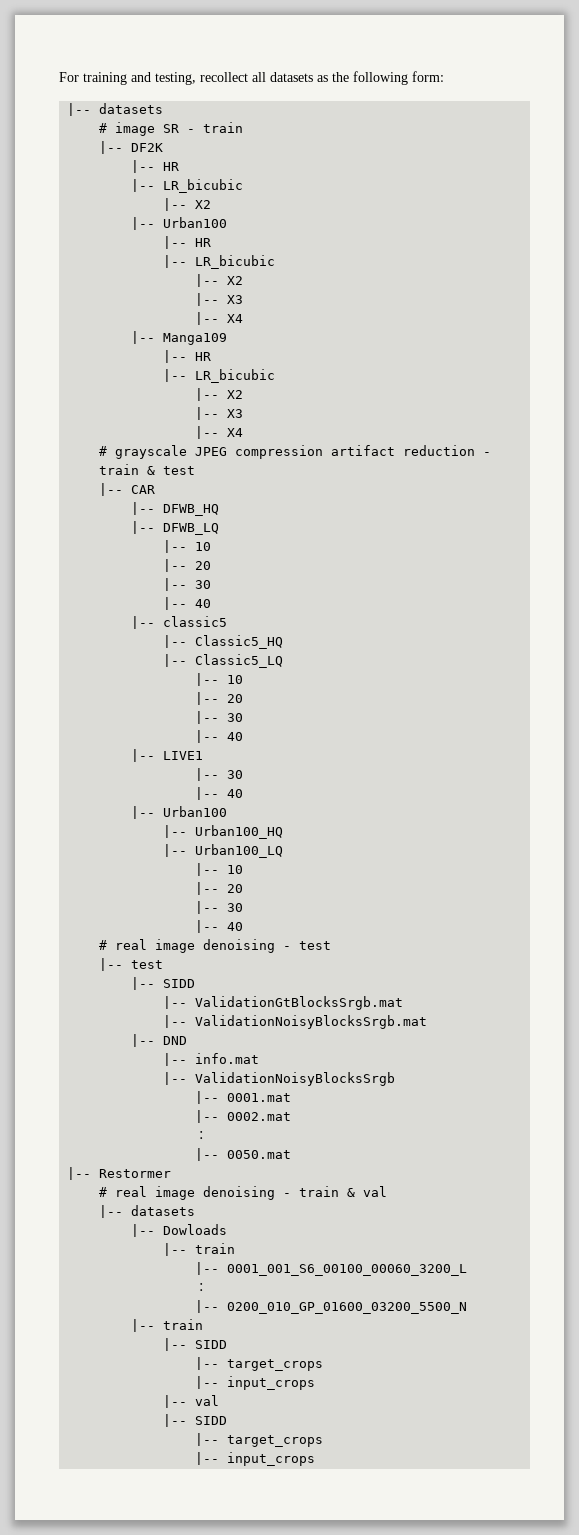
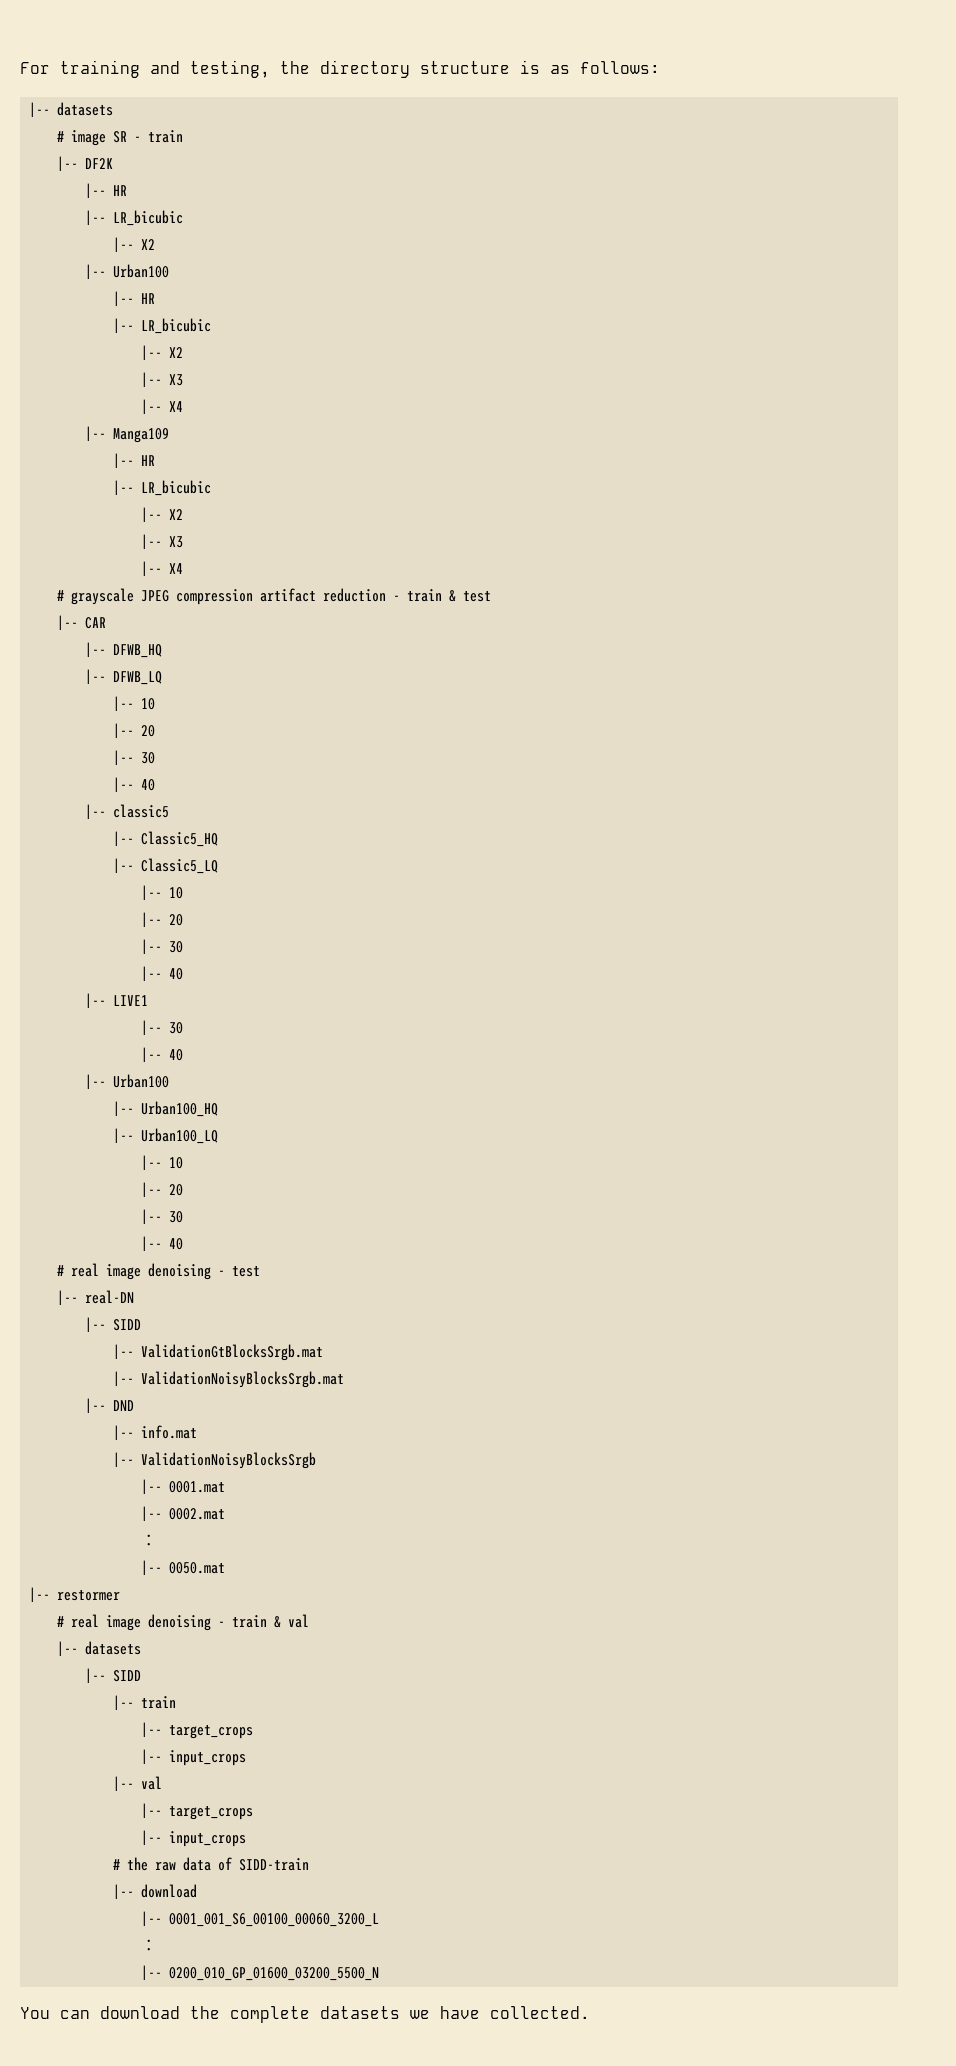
- For training and testing, recollect all datasets as the following form:
+ For training and testing, the directory structure is as follows:
- |-- test
+ |-- real-DN
- |-- Restormer
+ |-- restormer
  # real image denoising - train & val
  |-- datasets
- |-- Dowloads
+ |-- SIDD
  |-- train
- |-- 0001_001_S6_00100_00060_3200_L
- ：
- |-- 0200_010_GP_01600_03200_5500_N
- |-- train
- |-- SIDD
  |-- val
- |-- SIDD
  |-- target_crops
  |-- input_crops
+ # the raw data of SIDD-train
+ |-- download
+ |-- 0001_001_S6_00100_00060_3200_L
+ ：
+ |-- 0200_010_GP_01600_03200_5500_N
+ You can download the complete datasets we have collected.

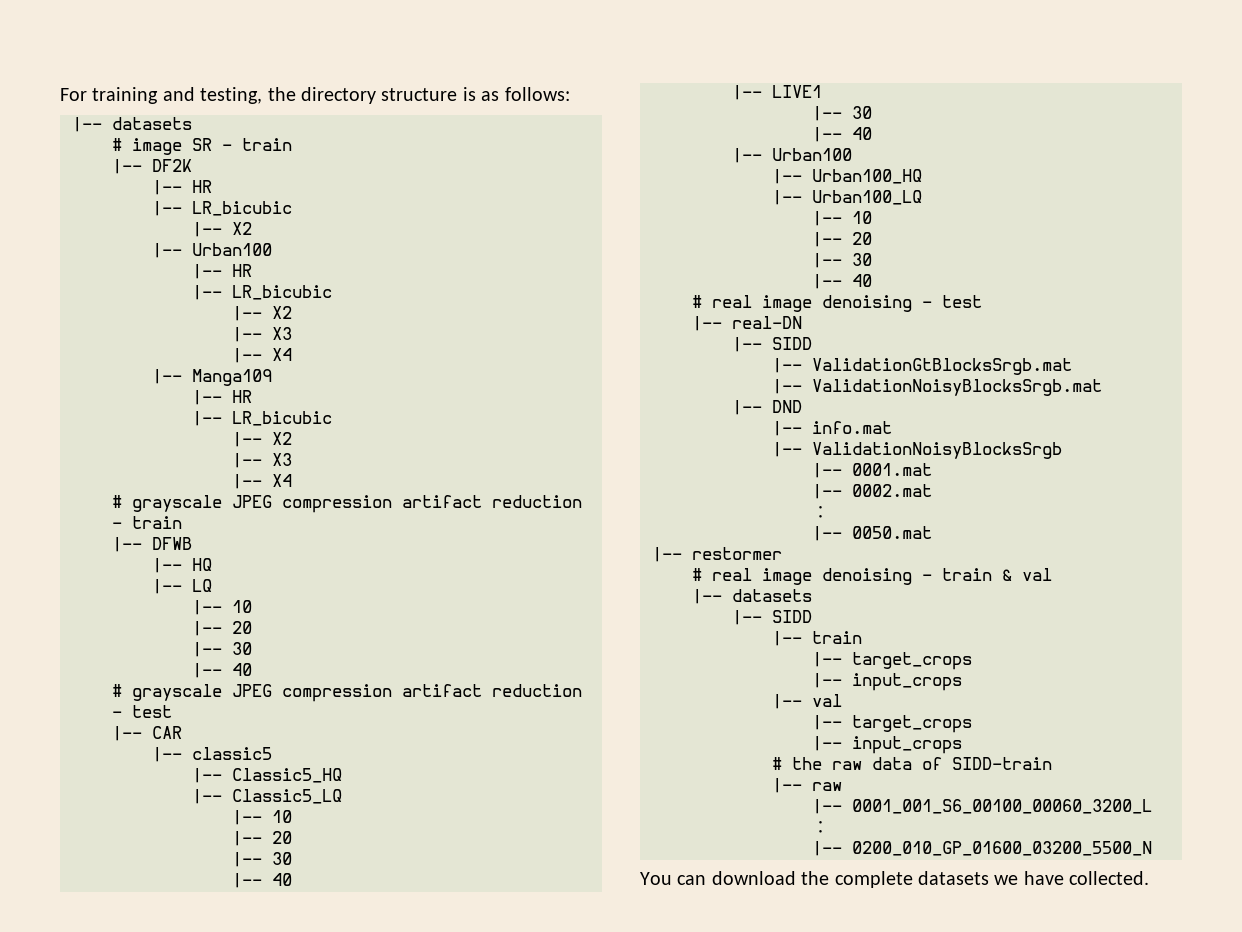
- # grayscale JPEG compression artifact reduction - train & test
- |-- CAR
- |-- DFWB_HQ
- |-- DFWB_LQ
+ # grayscale JPEG compression artifact reduction - train
+ |-- DFWB
+ |-- HQ
+ |-- LQ
  |-- 10
  |-- 20
  |-- 30
  |-- 40
+ # grayscale JPEG compression artifact reduction - test
+ |-- CAR
- |-- download
+ |-- raw

